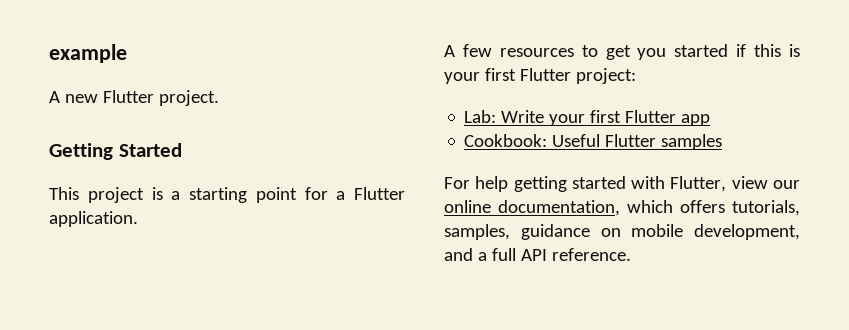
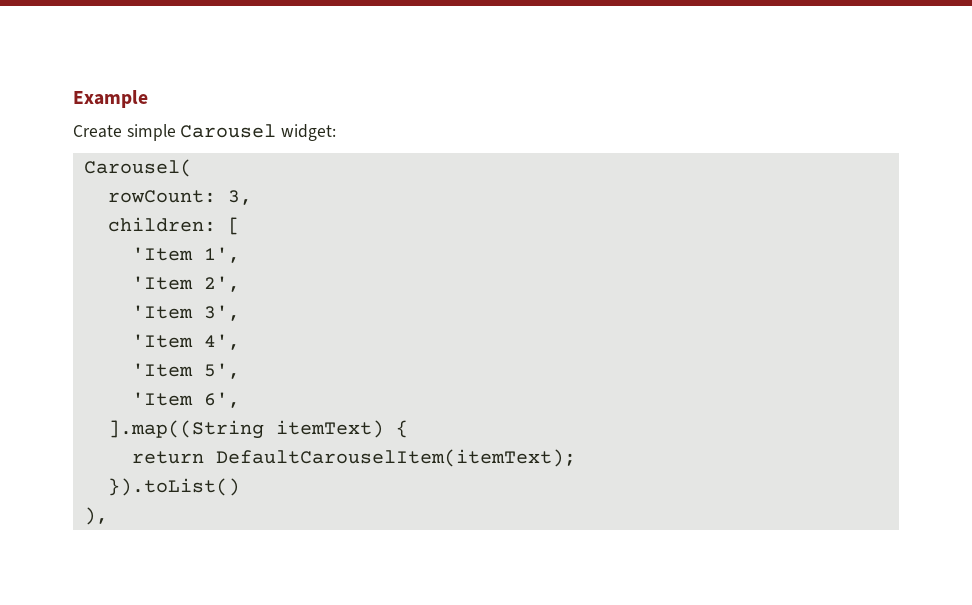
- example
- A new Flutter project.
- Getting Started
- This project is a starting point for a Flutter application.
- A few resources to get you started if this is your first Flutter project:
- Lab: Write your first Flutter app
- Cookbook: Useful Flutter samples
- For help getting started with Flutter, view our online documentation, which offers tutorials, samples, guidance on mobile development, and a full API reference.
+ Example
+ Create simple Carousel widget:
+ Carousel(
+ rowCount: 3,
+ children: [
+ 'Item 1',
+ 'Item 2',
+ 'Item 3',
+ 'Item 4',
+ 'Item 5',
+ 'Item 6',
+ ].map((String itemText) {
+ return DefaultCarouselItem(itemText);
+ }).toList()
+ ),

